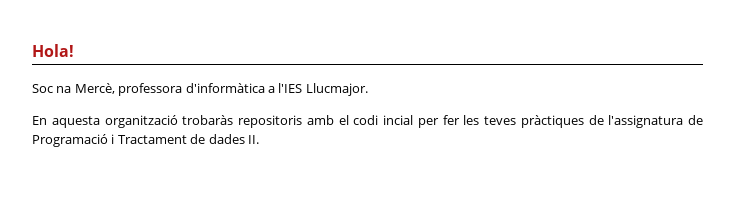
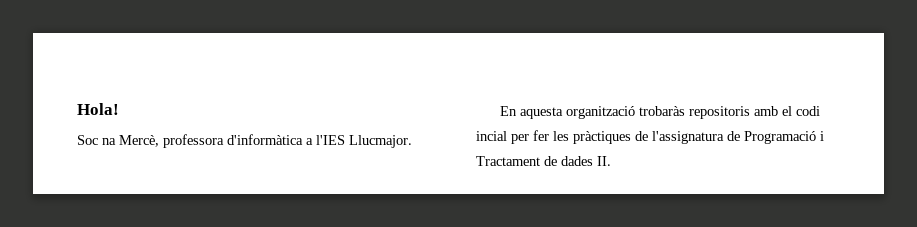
- En aquesta organització trobaràs repositoris amb el codi incial per fer les teves pràctiques de l'assignatura de Programació i Tractament de dades II.
+ En aquesta organització trobaràs repositoris amb el codi incial per fer les pràctiques de l'assignatura de Programació i Tractament de dades II.

